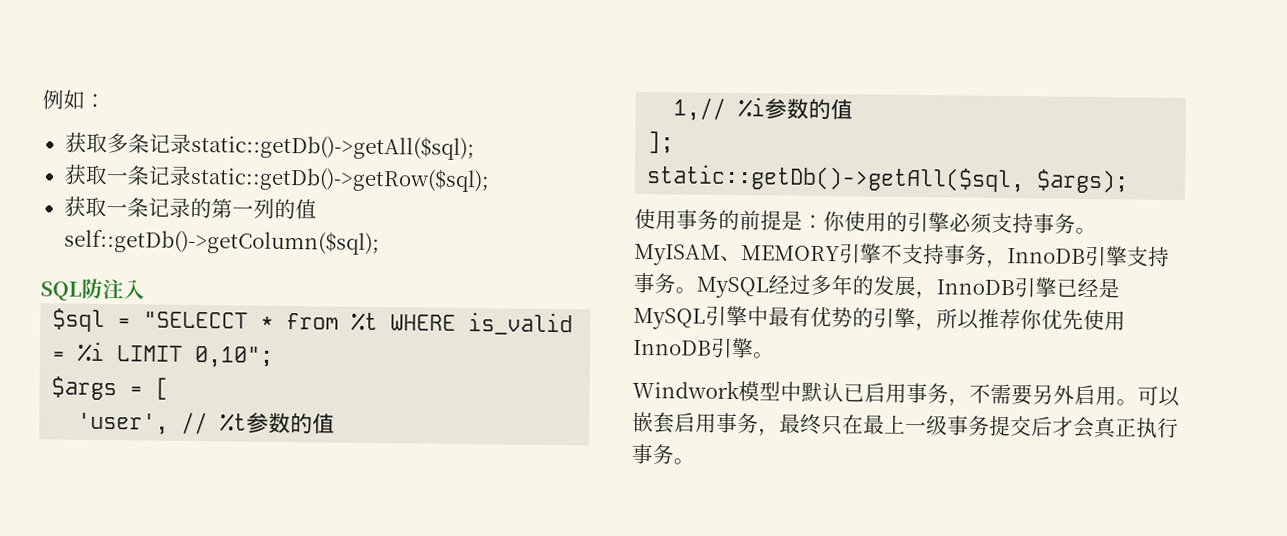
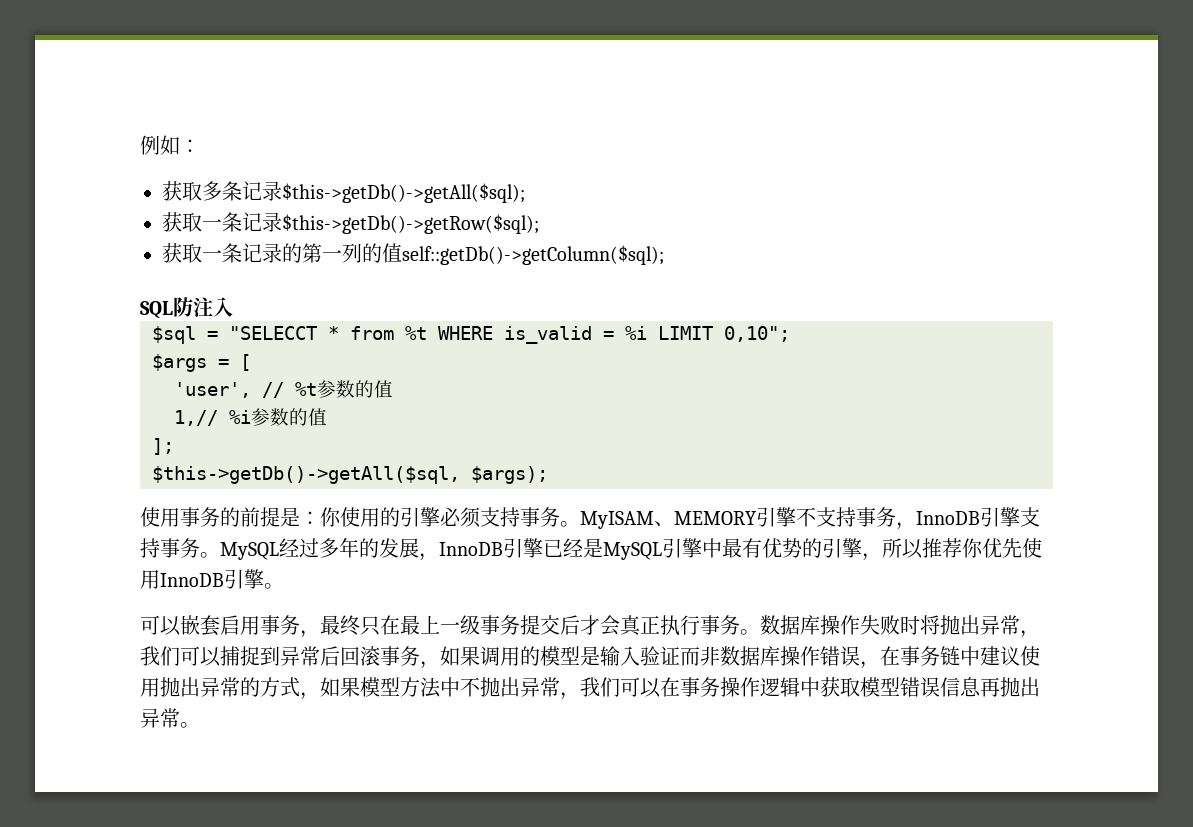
- 获取多条记录static::getDb()->getAll($sql);
- 获取一条记录static::getDb()->getRow($sql);
+ 获取多条记录$this->getDb()->getAll($sql);
+ 获取一条记录$this->getDb()->getRow($sql);
- static::getDb()->getAll($sql, $args);
+ $this->getDb()->getAll($sql, $args);
- Windwork模型中默认已启用事务，不需要另外启用。
+ 数据库操作失败时将抛出异常，我们可以捕捉到异常后回滚事务，如果调用的模型是输入验证而非数据库操作错误，在事务链中建议使用抛出异常的方式，如果模型方法中不抛出异常，我们可以在事务操作逻辑中获取模型错误信息再抛出异常。

